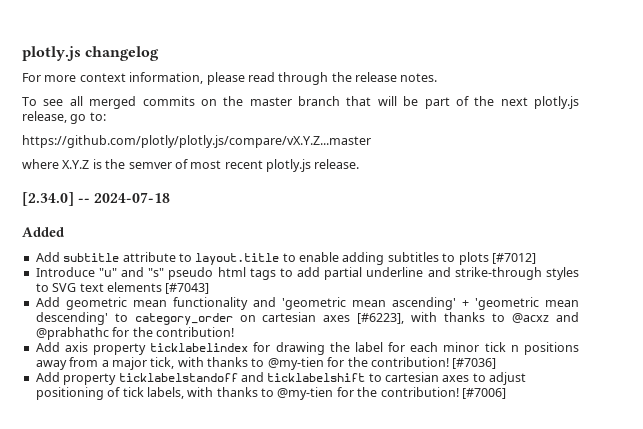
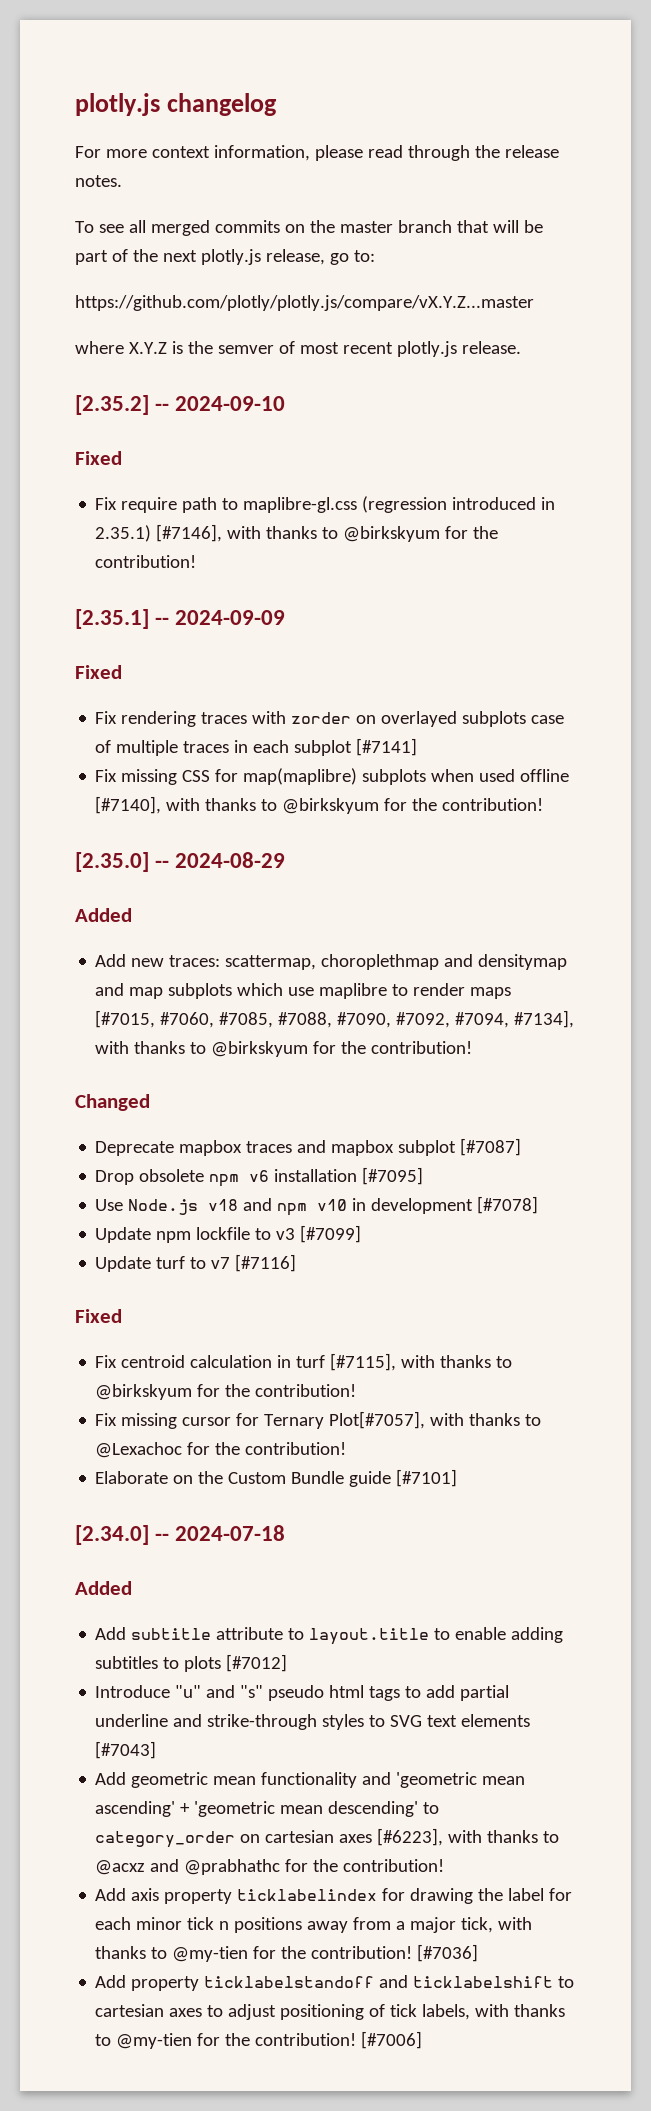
+ [2.35.2] -- 2024-09-10
+ Fixed
+ Fix require path to maplibre-gl.css (regression introduced in 2.35.1) [#7146], with thanks to @birkskyum for the contribution!
+ [2.35.1] -- 2024-09-09
+ Fixed
+ Fix rendering traces with zorder on overlayed subplots case of multiple traces in each subplot [#7141]
+ Fix missing CSS for map(maplibre) subplots when used offline [#7140], with thanks to @birkskyum for the contribution!
+ [2.35.0] -- 2024-08-29
+ Added
+ Add new traces: scattermap, choroplethmap and densitymap and map subplots which use maplibre to render maps [#7015, #7060, #7085, #7088, #7090, #7092, #7094, #7134], with thanks to @birkskyum for the contribution!
+ Changed
+ Deprecate mapbox traces and mapbox subplot [#7087]
+ Drop obsolete npm v6 installation [#7095]
+ Use Node.js v18 and npm v10 in development [#7078]
+ Update npm lockfile to v3 [#7099]
+ Update turf to v7 [#7116]
+ Fixed
+ Fix centroid calculation in turf [#7115], with thanks to @birkskyum for the contribution!
+ Fix missing cursor for Ternary Plot[#7057], with thanks to @Lexachoc for the contribution!
+ Elaborate on the Custom Bundle guide [#7101]

